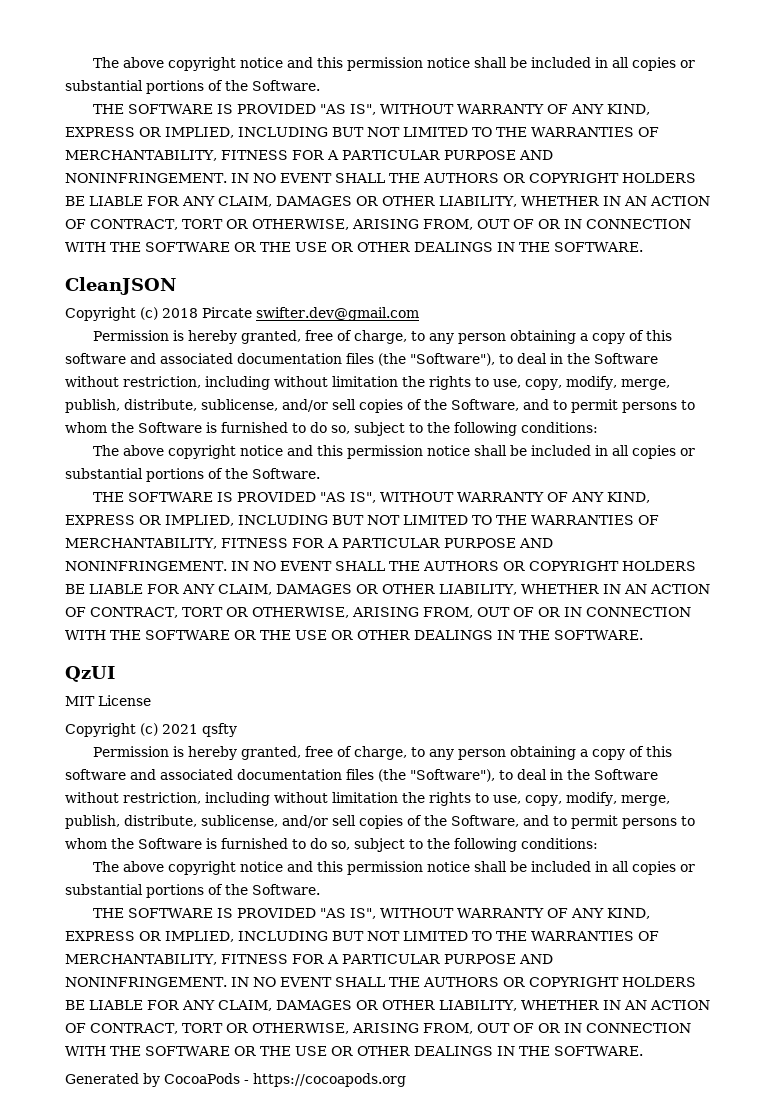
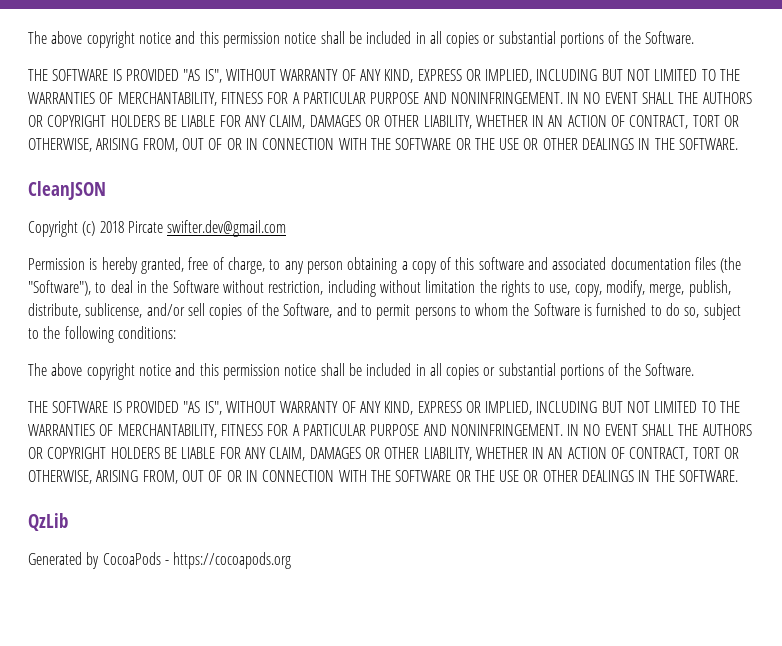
- QzUI
- MIT License
- Copyright (c) 2021 qsfty
- Permission is hereby granted, free of charge, to any person obtaining a copy of this software and associated documentation files (the "Software"), to deal in the Software without restriction, including without limitation the rights to use, copy, modify, merge, publish, distribute, sublicense, and/or sell copies of the Software, and to permit persons to whom the Software is furnished to do so, subject to the following conditions:
- The above copyright notice and this permission notice shall be included in all copies or substantial portions of the Software.
- THE SOFTWARE IS PROVIDED "AS IS", WITHOUT WARRANTY OF ANY KIND, EXPRESS OR IMPLIED, INCLUDING BUT NOT LIMITED TO THE WARRANTIES OF MERCHANTABILITY, FITNESS FOR A PARTICULAR PURPOSE AND NONINFRINGEMENT. IN NO EVENT SHALL THE AUTHORS OR COPYRIGHT HOLDERS BE LIABLE FOR ANY CLAIM, DAMAGES OR OTHER LIABILITY, WHETHER IN AN ACTION OF CONTRACT, TORT OR OTHERWISE, ARISING FROM, OUT OF OR IN CONNECTION WITH THE SOFTWARE OR THE USE OR OTHER DEALINGS IN THE SOFTWARE.
+ QzLib

